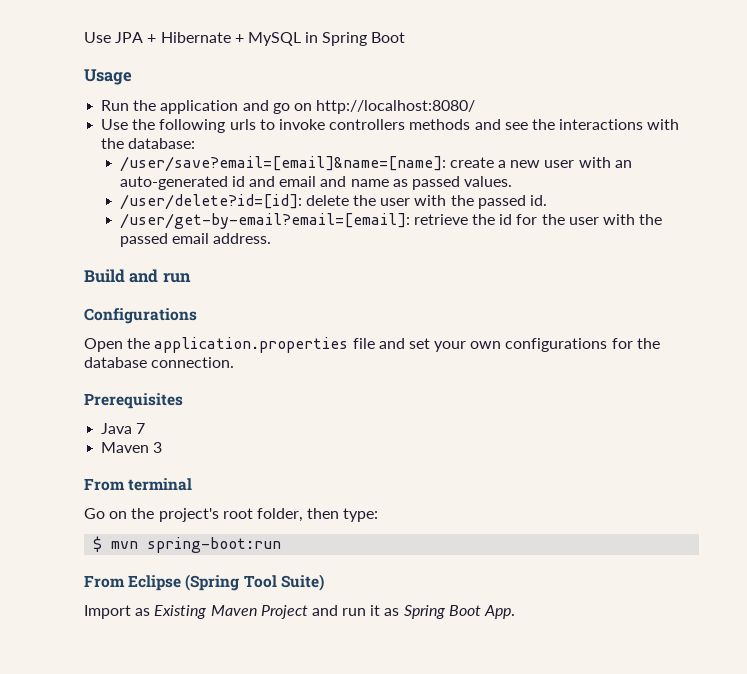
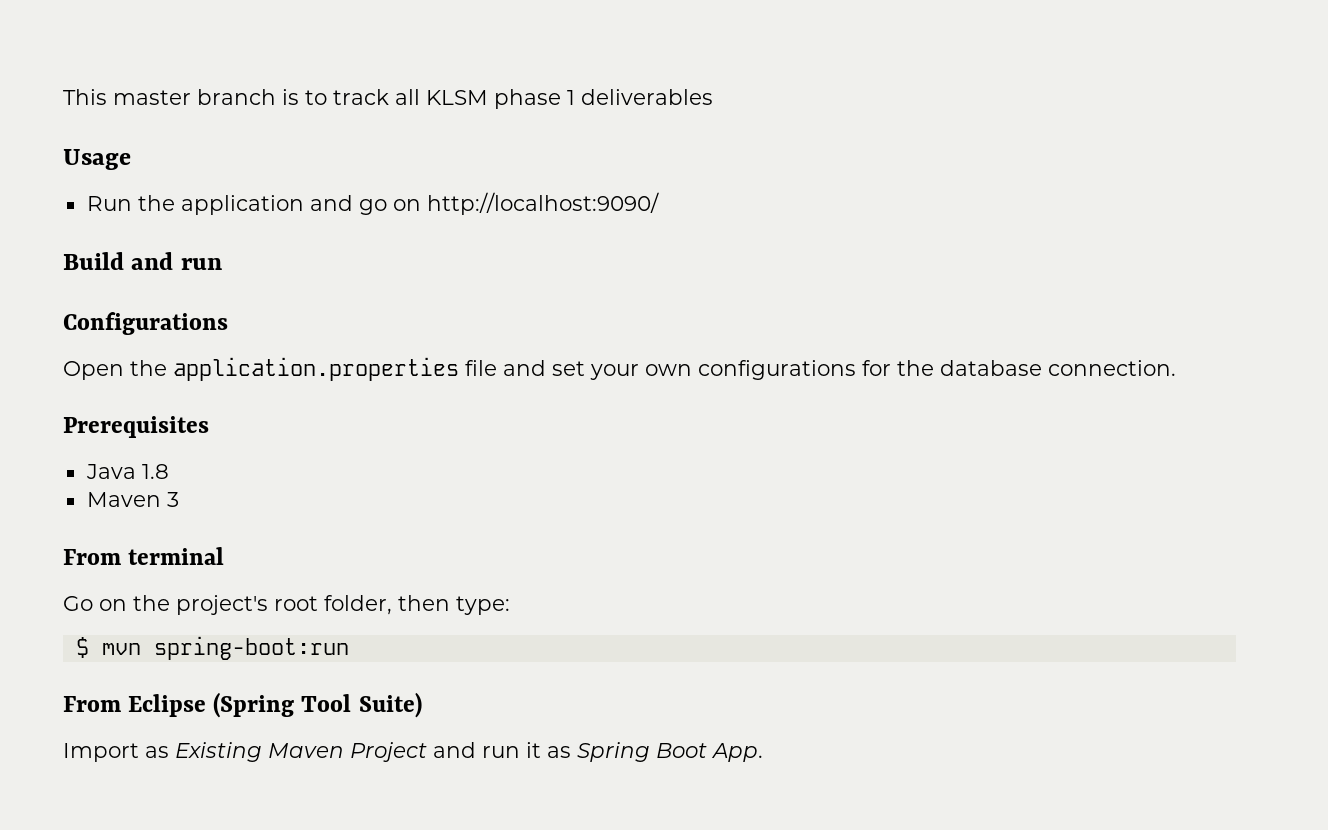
- Use JPA + Hibernate + MySQL in Spring Boot
+ This master branch is to track all KLSM phase 1 deliverables
- Run the application and go on http://localhost:8080/
- Use the following urls to invoke controllers methods and see the interactions with the database:
- /user/save?email=[email]&name=[name]: create a new user with an auto-generated id and email and name as passed values.
- /user/delete?id=[id]: delete the user with the passed id.
- /user/get-by-email?email=[email]: retrieve the id for the user with the passed email address.
+ Run the application and go on http://localhost:9090/
- Java 7
+ Java 1.8

